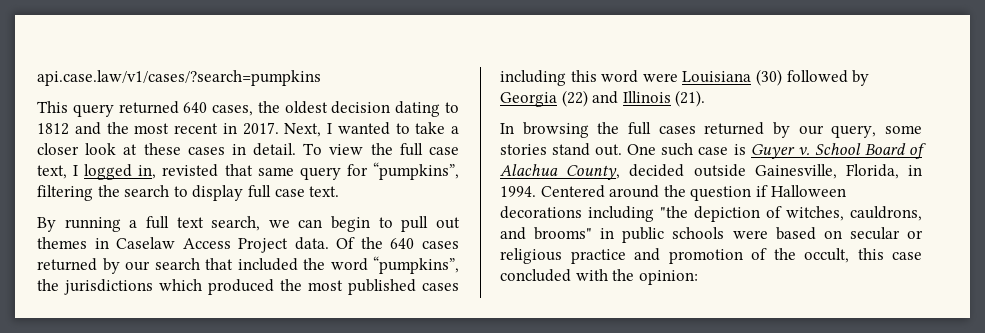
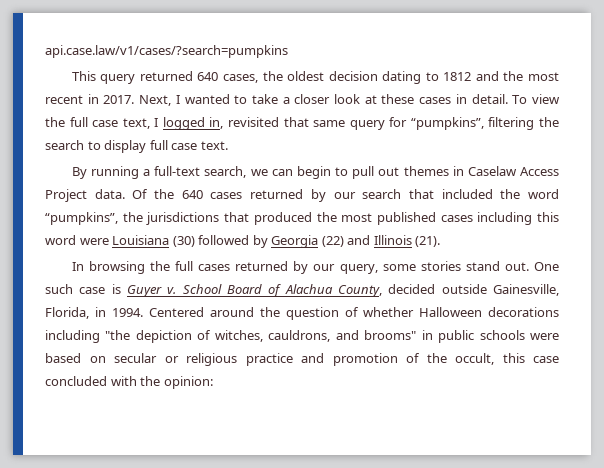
- To view the full case text, I logged in, revisted that same query for “pumpkins”, filtering the search to display full case text.
+ To view the full case text, I logged in, revisited that same query for “pumpkins”, filtering the search to display full case text.
- By running a full text search, we can begin to pull out themes in Caselaw Access Project data.
+ By running a full-text search, we can begin to pull out themes in Caselaw Access Project data.
- Of the 640 cases returned by our search that included the word “pumpkins”, the jurisdictions which produced the most published cases including this word were Louisiana (30) followed by Georgia (22) and Illinois (21).
+ Of the 640 cases returned by our search that included the word “pumpkins”, the jurisdictions that produced the most published cases including this word were Louisiana (30) followed by Georgia (22) and Illinois (21).
- Centered around the question if Halloween decorations including "the depiction of witches, cauldrons, and brooms" in public schools were based on secular or religious practice and promotion of the occult, this case concluded with the opinion:
+ Centered around the question of whether Halloween decorations including "the depiction of witches, cauldrons, and brooms" in public schools were based on secular or religious practice and promotion of the occult, this case concluded with the opinion:

